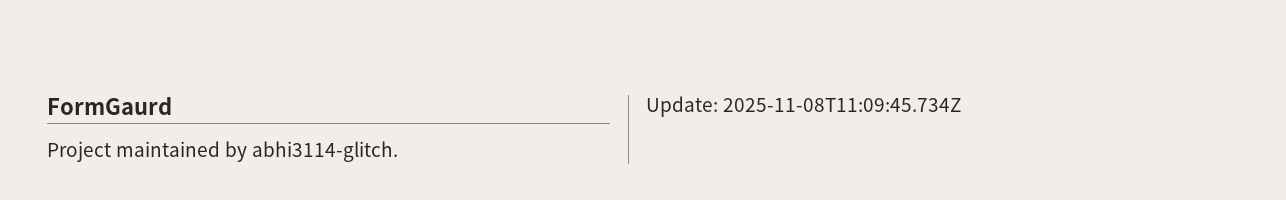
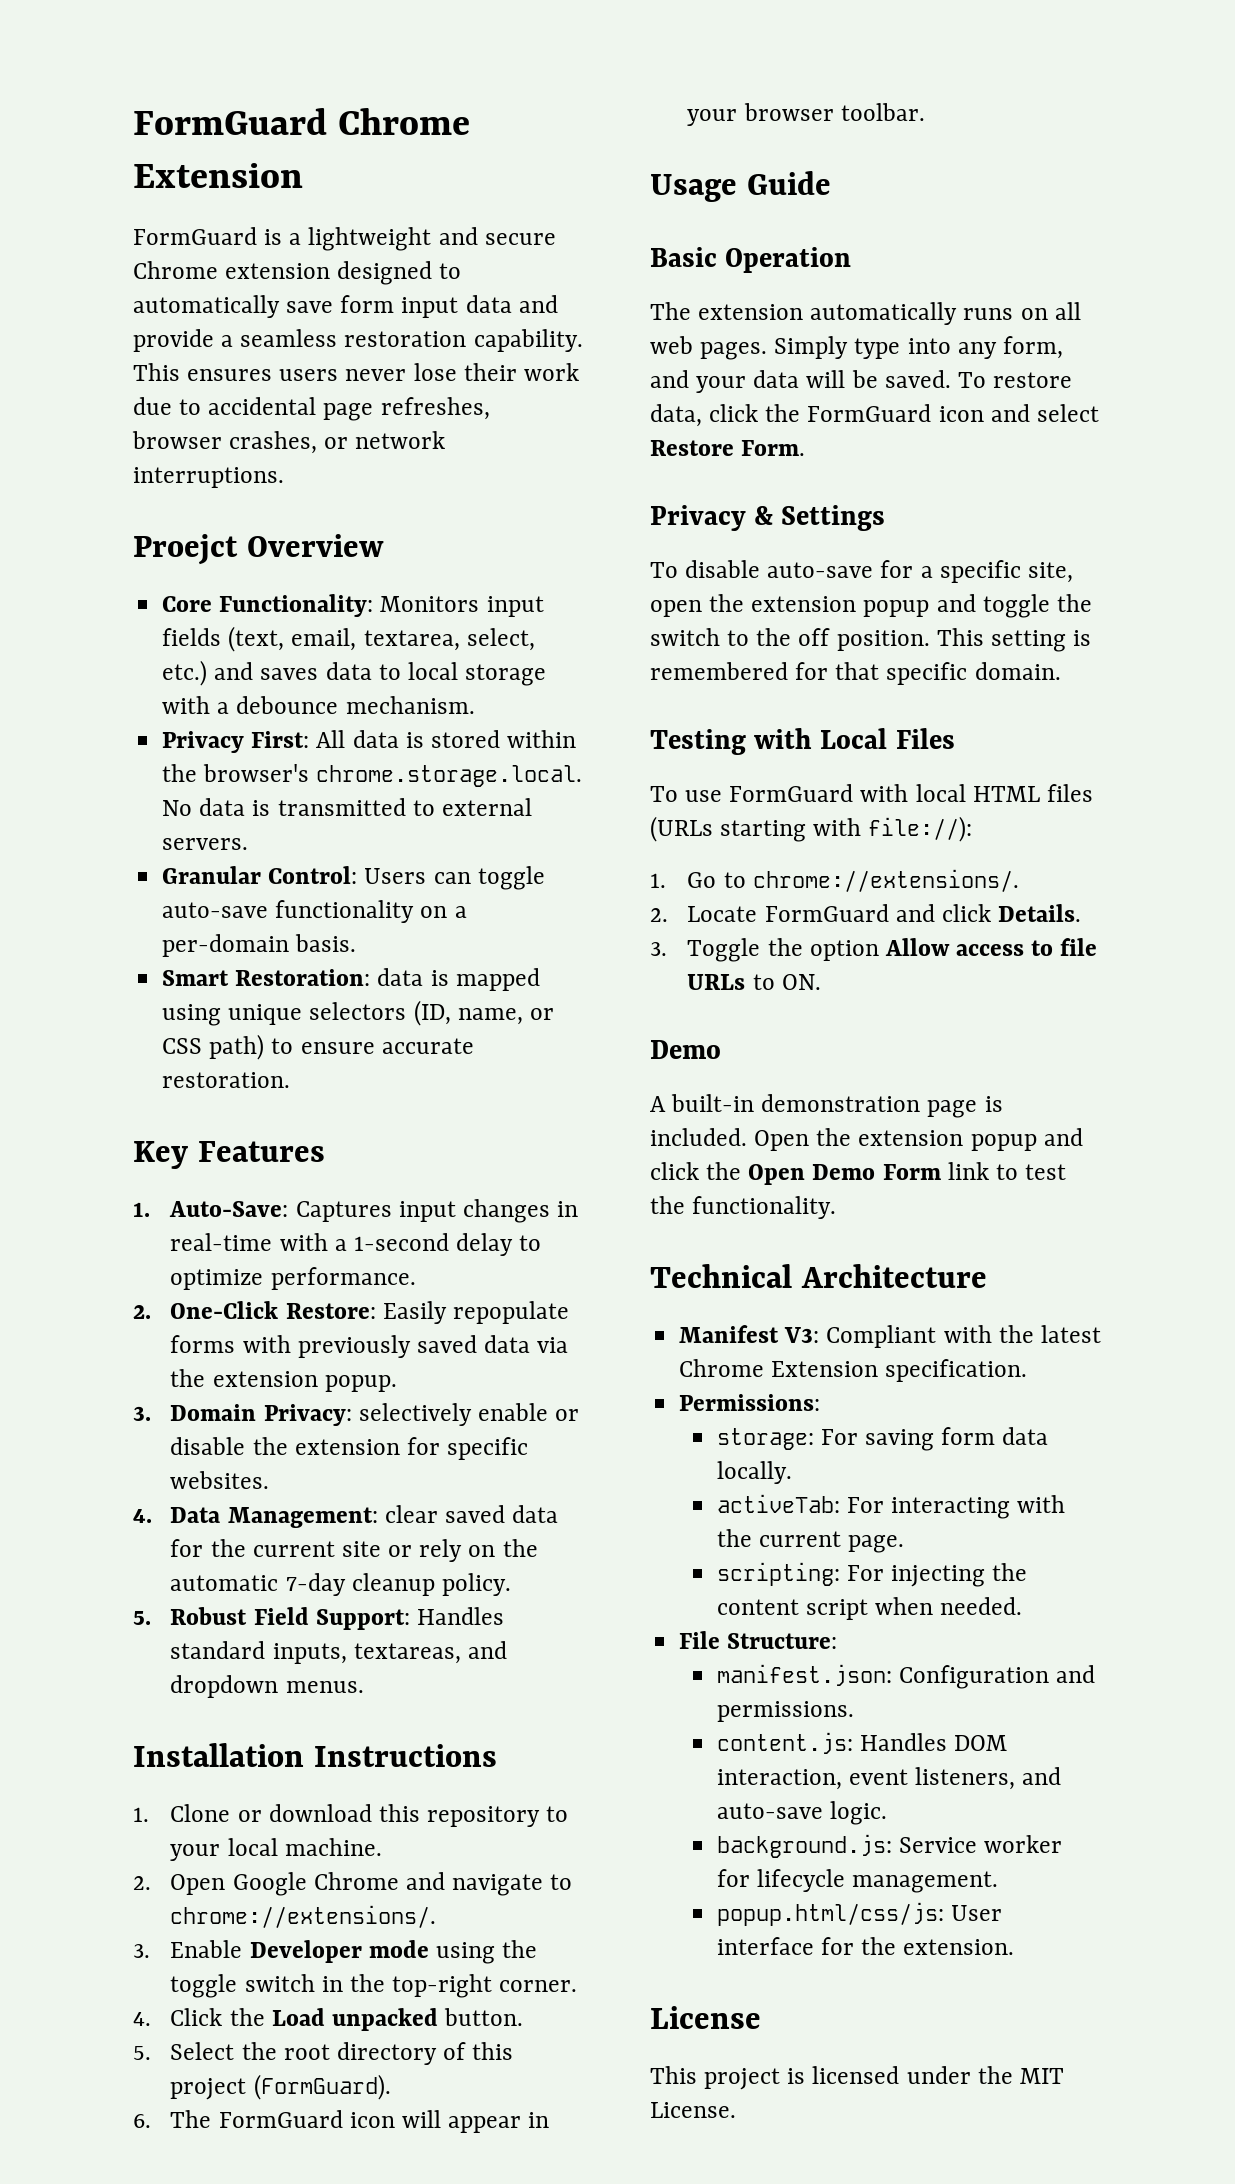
- FormGaurd
- Project maintained by abhi3114-glitch.
- Update: 2025-11-08T11:09:45.734Z
+ FormGuard Chrome Extension
+ FormGuard is a lightweight and secure Chrome extension designed to automatically save form input data and provide a seamless restoration capability. This ensures users never lose their work due to accidental page refreshes, browser crashes, or network interruptions.
+ Proejct Overview
+ Core Functionality: Monitors input fields (text, email, textarea, select, etc.) and saves data to local storage with a debounce mechanism.
+ Privacy First: All data is stored within the browser's chrome.storage.local. No data is transmitted to external servers.
+ Granular Control: Users can toggle auto-save functionality on a per-domain basis.
+ Smart Restoration: data is mapped using unique selectors (ID, name, or CSS path) to ensure accurate restoration.
+ Key Features
+ 1. Auto-Save: Captures input changes in real-time with a 1-second delay to optimize performance.
+ 2. One-Click Restore: Easily repopulate forms with previously saved data via the extension popup.
+ 3. Domain Privacy: selectively enable or disable the extension for specific websites.
+ 4. Data Management: clear saved data for the current site or rely on the automatic 7-day cleanup policy.
+ 5. Robust Field Support: Handles standard inputs, textareas, and dropdown menus.
+ Installation Instructions
+ 1. Clone or download this repository to your local machine.
+ 2. Open Google Chrome and navigate to chrome://extensions/.
+ 3. Enable Developer mode using the toggle switch in the top-right corner.
+ 4. Click the Load unpacked button.
+ 5. Select the root directory of this project (FormGuard).
+ 6. The FormGuard icon will appear in your browser toolbar.
+ Usage Guide
+ Basic Operation
+ The extension automatically runs on all web pages. Simply type into any form, and your data will be saved. To restore data, click the FormGuard icon and select Restore Form.
+ Privacy & Settings
+ To disable auto-save for a specific site, open the extension popup and toggle the switch to the off position. This setting is remembered for that specific domain.
+ Testing with Local Files
+ To use FormGuard with local HTML files (URLs starting with file://):
+ 1. Go to chrome://extensions/.
+ 2. Locate FormGuard and click Details.
+ 3. Toggle the option Allow access to file URLs to ON.
+ Demo
+ A built-in demonstration page is included. Open the extension popup and click the Open Demo Form link to test the functionality.
+ Technical Architecture
+ Manifest V3: Compliant with the latest Chrome Extension specification.
+ Permissions:
+ storage: For saving form data locally.
+ activeTab: For interacting with the current page.
+ scripting: For injecting the content script when needed.
+ File Structure:
+ manifest.json: Configuration and permissions.
+ content.js: Handles DOM interaction, event listeners, and auto-save logic.
+ background.js: Service worker for lifecycle management.
+ popup.html/css/js: User interface for the extension.
+ License
+ This project is licensed under the MIT License.

